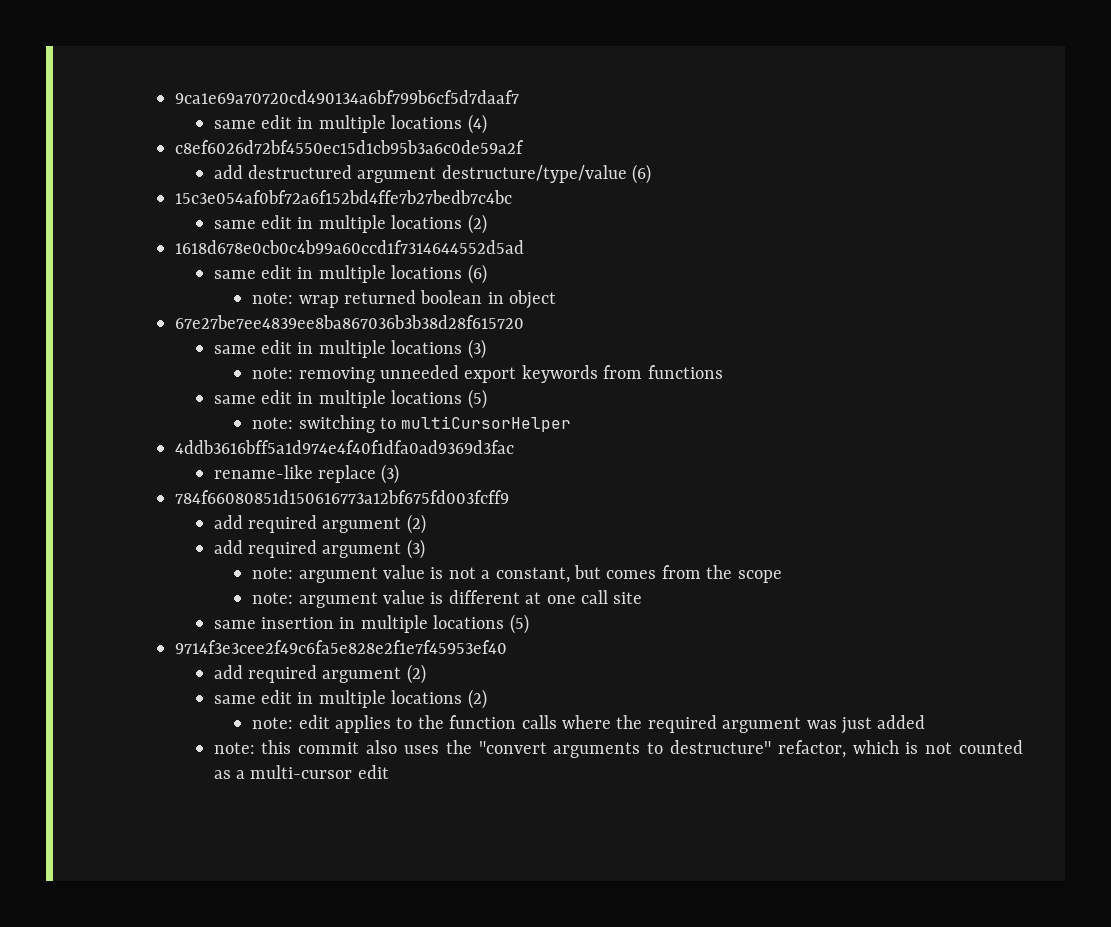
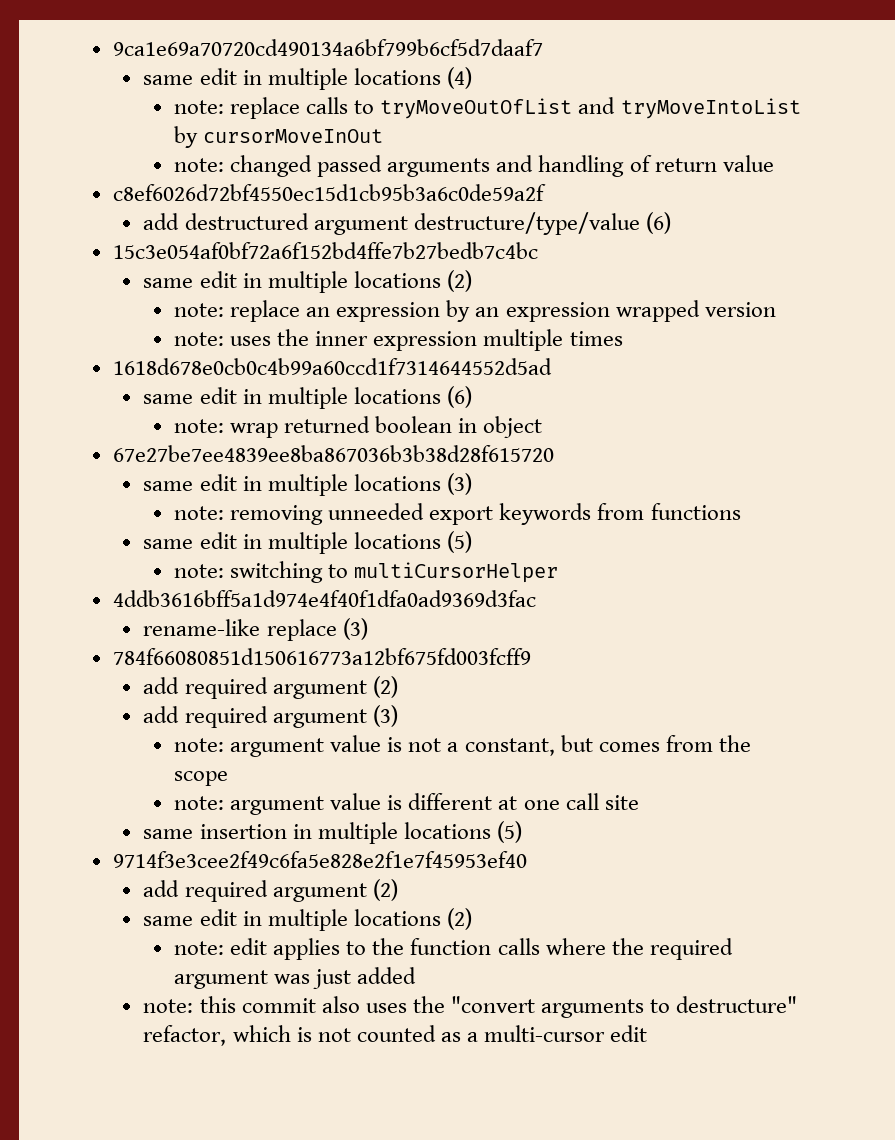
+ note: replace calls to tryMoveOutOfList and tryMoveIntoList by cursorMoveInOut
+ note: changed passed arguments and handling of return value
+ note: replace an expression by an expression wrapped version
+ note: uses the inner expression multiple times

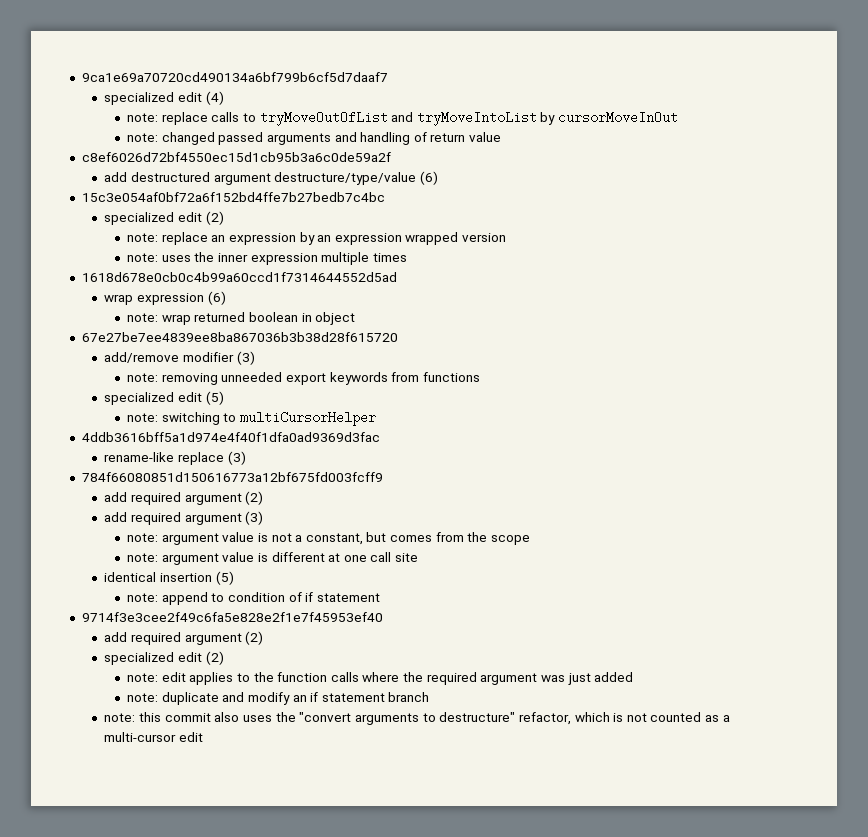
- same edit in multiple locations (4)
+ specialized edit (4)
  15c3e054af0bf72a6f152bd4ffe7b27bedb7c4bc
- same edit in multiple locations (2)
+ specialized edit (2)
- same edit in multiple locations (6)
+ wrap expression (6)
- same edit in multiple locations (3)
+ add/remove modifier (3)
- same edit in multiple locations (5)
+ specialized edit (5)
- same insertion in multiple locations (5)
+ identical insertion (5)
+ note: append to condition of if statement
  9714f3e3cee2f49c6fa5e828e2f1e7f45953ef40
  add required argument (2)
- same edit in multiple locations (2)
+ specialized edit (2)
+ note: duplicate and modify an if statement branch

